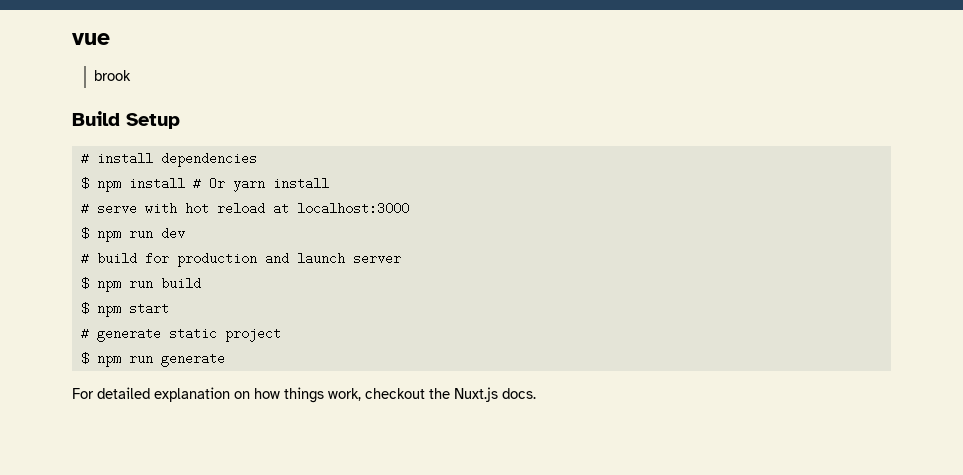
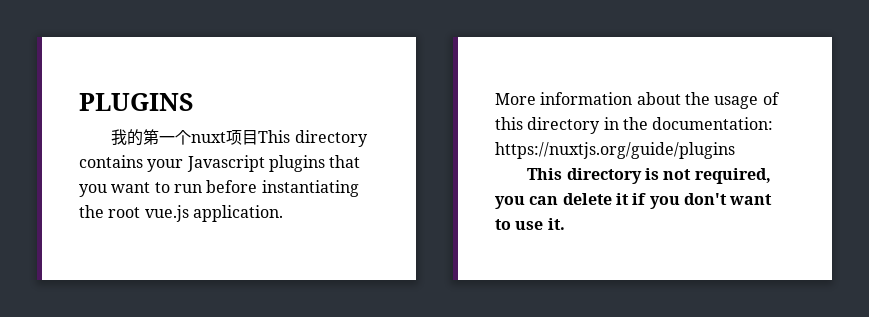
- vue
- brook
- Build Setup
- # install dependencies
- $ npm install # Or yarn install
- # serve with hot reload at localhost:3000
- $ npm run dev
- # build for production and launch server
- $ npm run build
- $ npm start
- # generate static project
- $ npm run generate
- For detailed explanation on how things work, checkout the Nuxt.js docs.
+ PLUGINS
+ 我的第一个nuxt项目This directory contains your Javascript plugins that you want to run before instantiating the root vue.js application.
+ More information about the usage of this directory in the documentation: https://nuxtjs.org/guide/plugins
+ This directory is not required, you can delete it if you don't want to use it.

